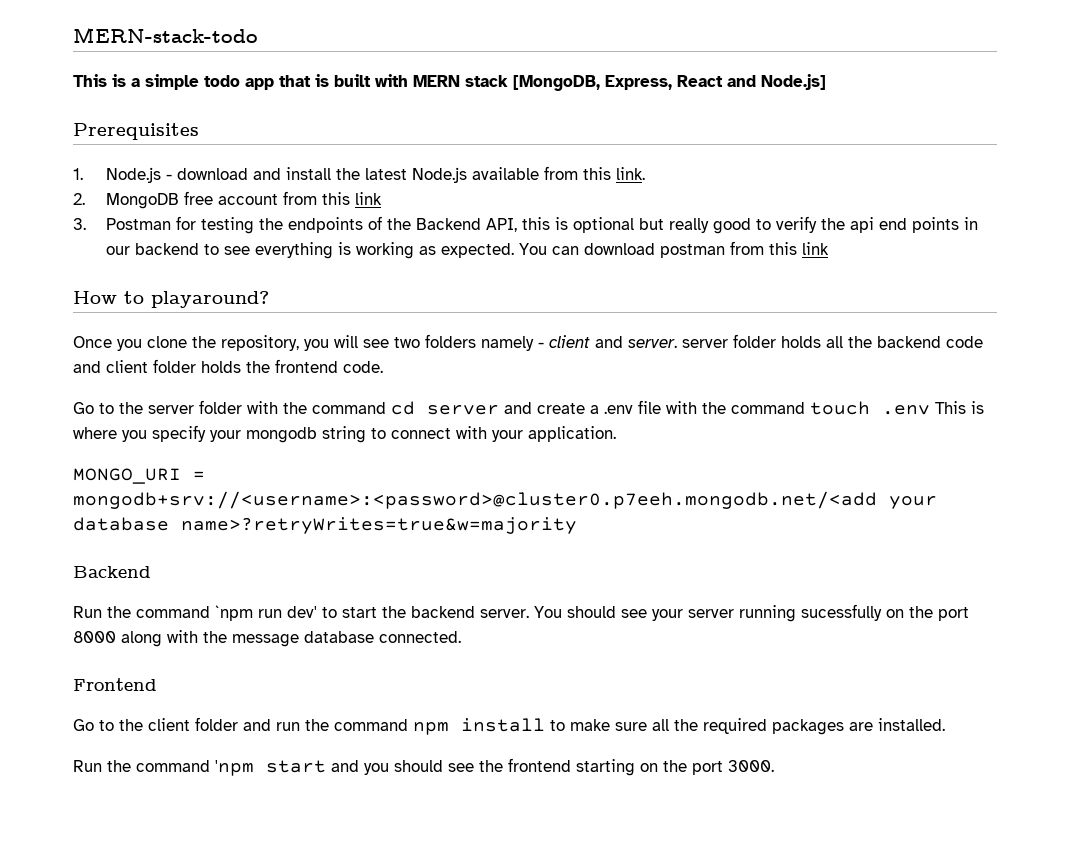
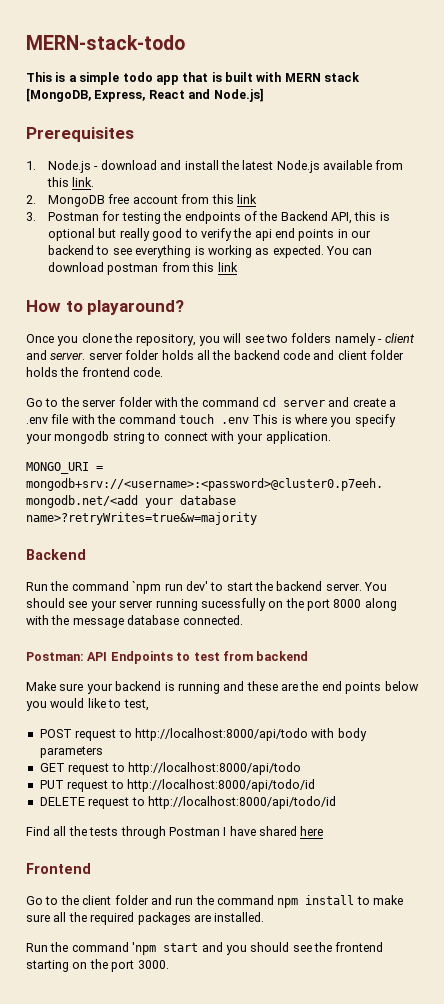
+ Postman: API Endpoints to test from backend
+ Make sure your backend is running and these are the end points below you would like to test,
+ POST request to http://localhost:8000/api/todo with body parameters
+ GET request to http://localhost:8000/api/todo
+ PUT request to http://localhost:8000/api/todo/id
+ DELETE request to http://localhost:8000/api/todo/id
+ Find all the tests through Postman I have shared here

